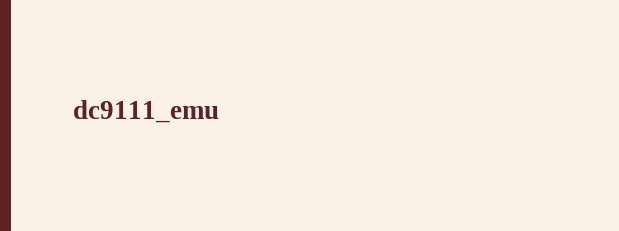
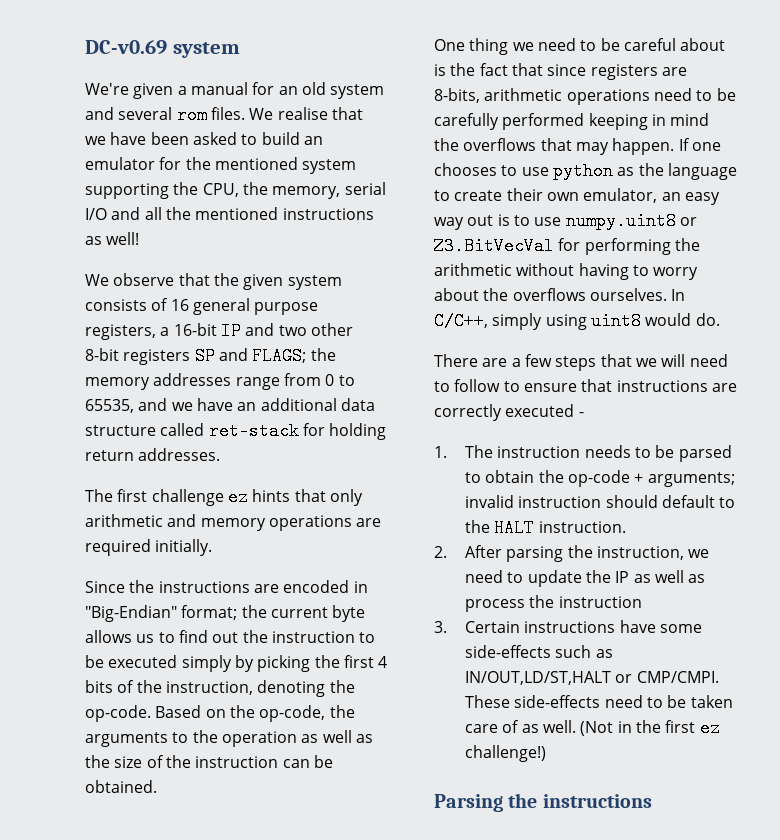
- dc9111_emu
+ DC-v0.69 system
+ We're given a manual for an old system and several rom files. We realise that we have been asked to build an emulator for the mentioned system supporting the CPU, the memory, serial I/O and all the mentioned instructions as well!
+ We observe that the given system consists of 16 general purpose registers, a 16-bit IP and two other 8-bit registers SP and FLAGS; the memory addresses range from 0 to 65535, and we have an additional data structure called ret-stack for holding return addresses.
+ The first challenge ez hints that only arithmetic and memory operations are required initially.
+ Since the instructions are encoded in "Big-Endian" format; the current byte allows us to find out the instruction to be executed simply by picking the first 4 bits of the instruction, denoting the op-code. Based on the op-code, the arguments to the operation as well as the size of the instruction can be obtained.
+ One thing we need to be careful about is the fact that since registers are 8-bits, arithmetic operations need to be carefully performed keeping in mind the overflows that may happen. If one chooses to use python as the language to create their own emulator, an easy way out is to use numpy.uint8 or Z3.BitVecVal for performing the arithmetic without having to worry about the overflows ourselves. In C/C++, simply using uint8 would do.
+ There are a few steps that we will need to follow to ensure that instructions are correctly executed -
+ 1. The instruction needs to be parsed to obtain the op-code + arguments; invalid instruction should default to the HALT instruction.
+ 2. After parsing the instruction, we need to update the IP as well as process the instruction
+ 3. Certain instructions have some side-effects such as IN/OUT,LD/ST,HALT or CMP/CMPI. These side-effects need to be taken care of as well. (Not in the first ez challenge!)
+ Parsing the instructions

